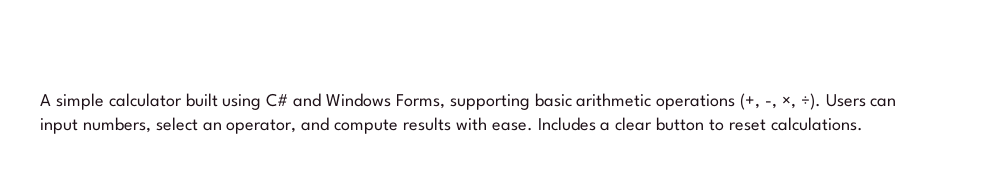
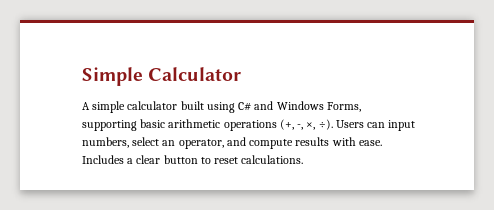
+ Simple Calculator

